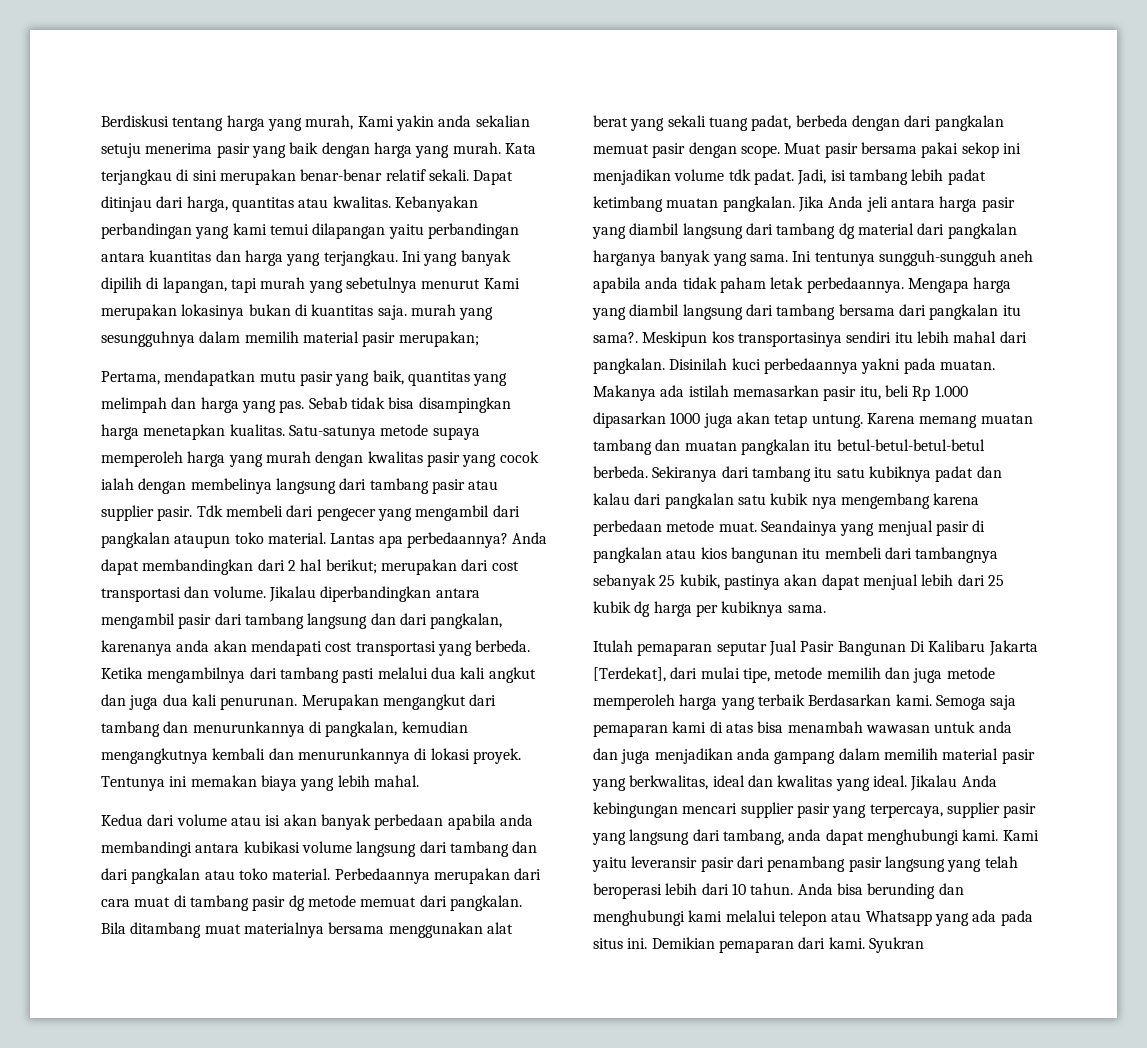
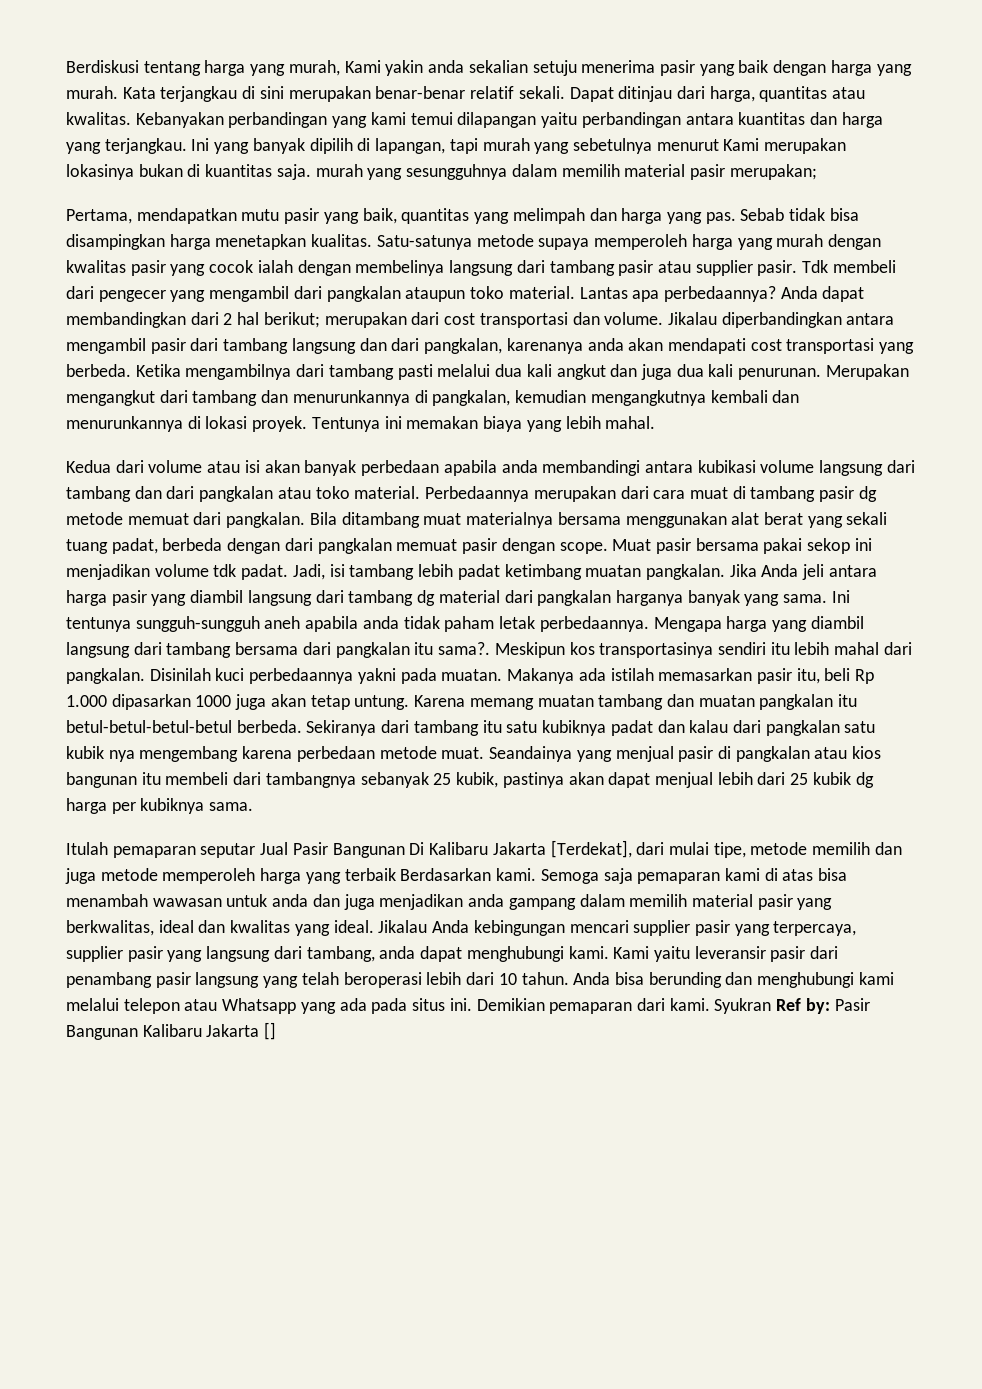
- Syukran
+ Syukran Ref by: Pasir Bangunan Kalibaru Jakarta []

